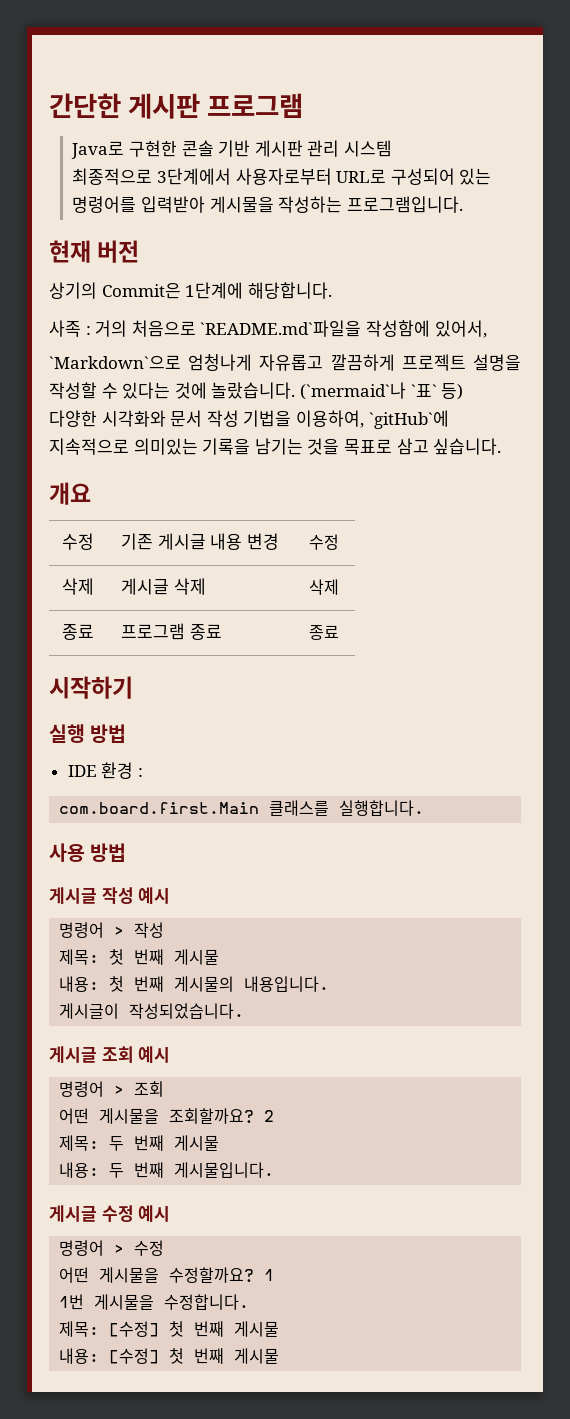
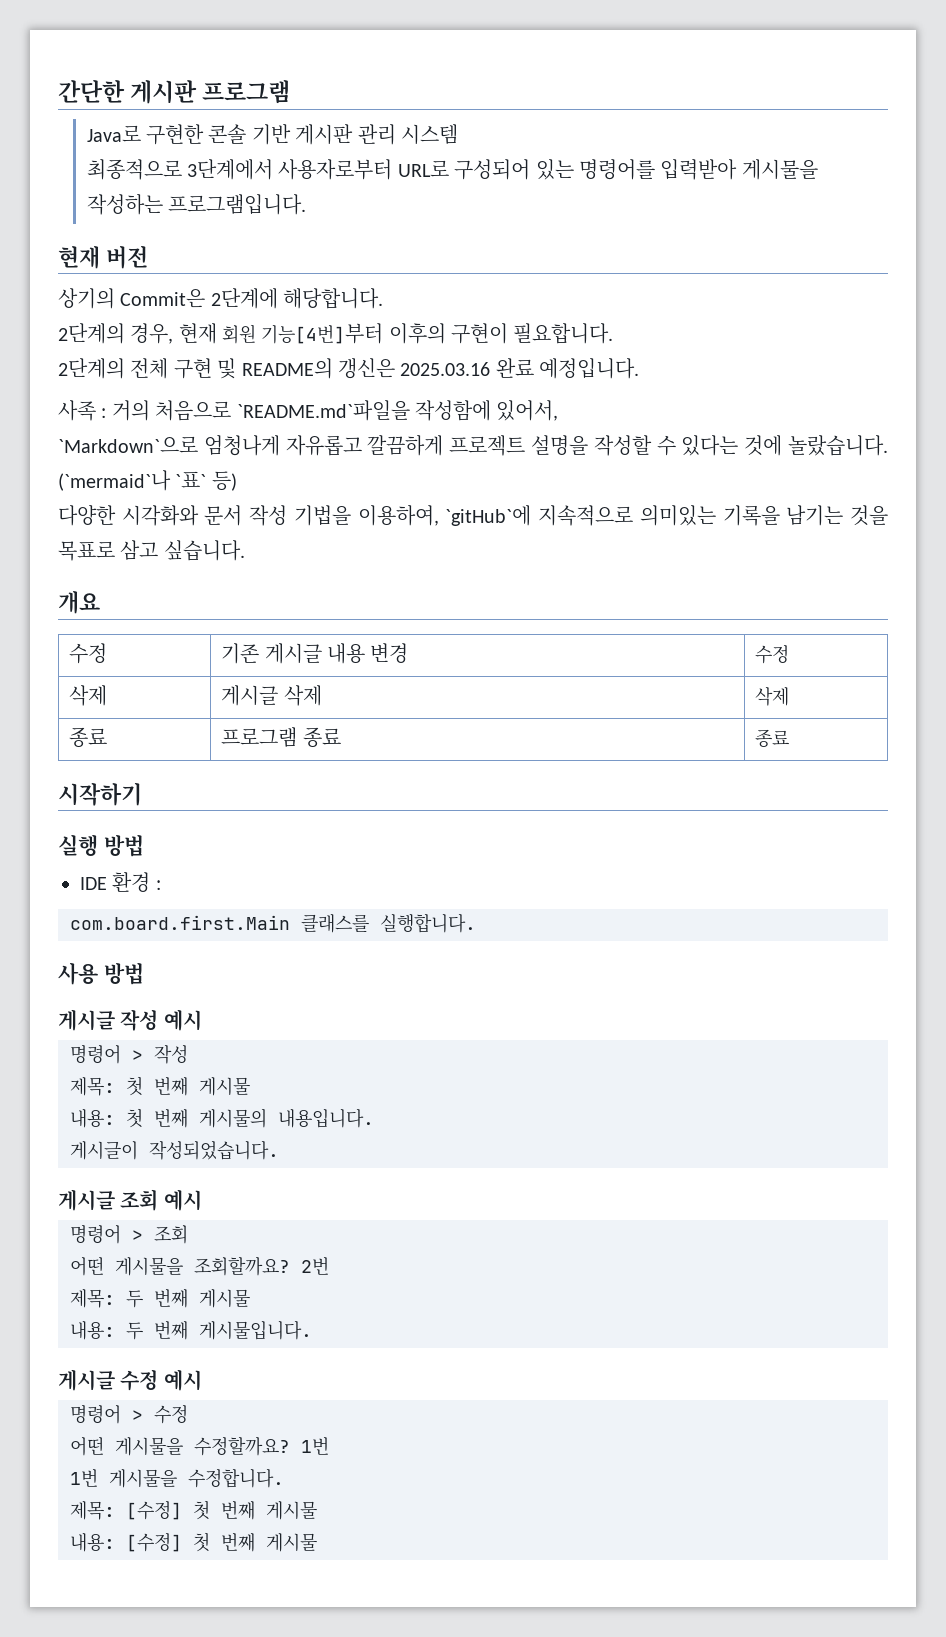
- 상기의 Commit은 1단계에 해당합니다.
+ 상기의 Commit은 2단계에 해당합니다.
+ 2단계의 경우, 현재 회원 기능[4번]부터 이후의 구현이 필요합니다.
+ 2단계의 전체 구현 및 README의 갱신은 2025.03.16 완료 예정입니다.
- 2
+ 2번
- 어떤 게시물을 수정할까요? 1
+ 어떤 게시물을 수정할까요? 1번

